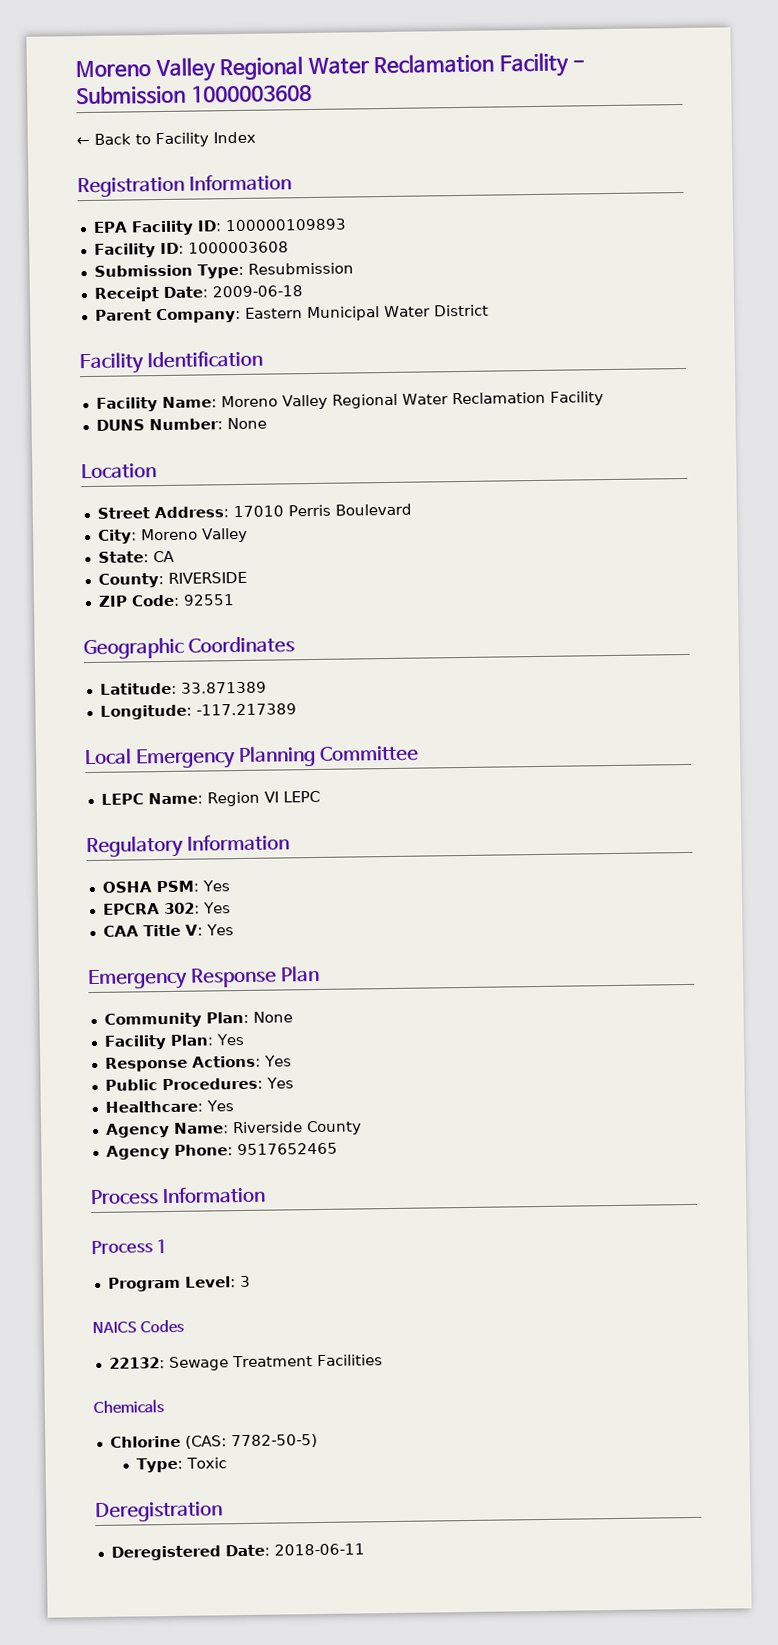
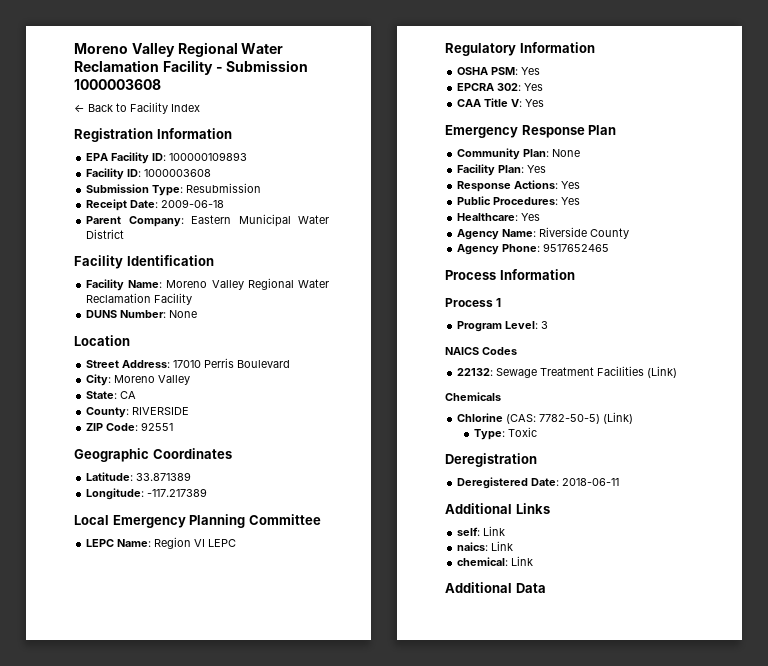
- 22132: Sewage Treatment Facilities
+ 22132: Sewage Treatment Facilities (Link)
- Chlorine (CAS: 7782-50-5)
+ Chlorine (CAS: 7782-50-5) (Link)
+ Additional Links
+ self: Link
+ naics: Link
+ chemical: Link
+ Additional Data

